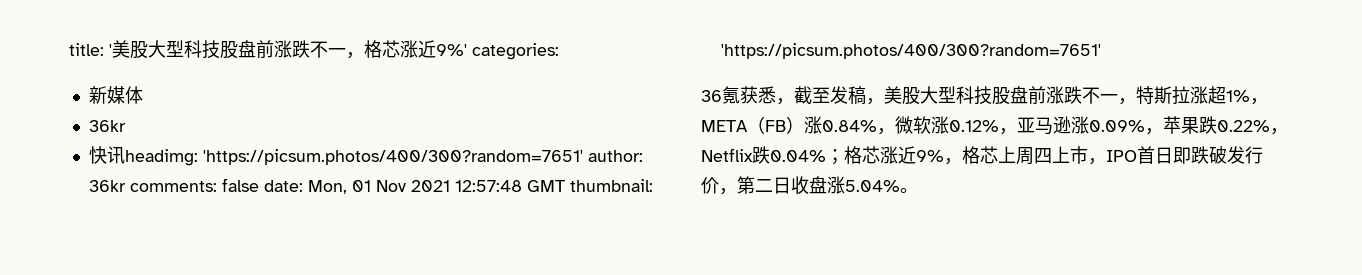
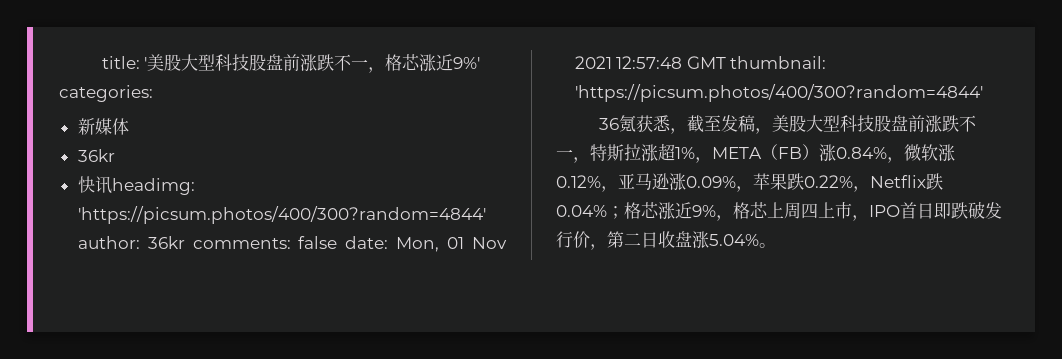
- 快讯headimg: 'https://picsum.photos/400/300?random=7651' author: 36kr comments: false date: Mon, 01 Nov 2021 12:57:48 GMT thumbnail: 'https://picsum.photos/400/300?random=7651'
+ 快讯headimg: 'https://picsum.photos/400/300?random=4844' author: 36kr comments: false date: Mon, 01 Nov 2021 12:57:48 GMT thumbnail: 'https://picsum.photos/400/300?random=4844'

